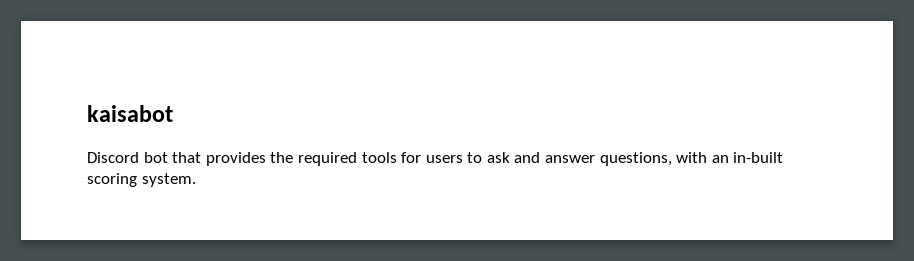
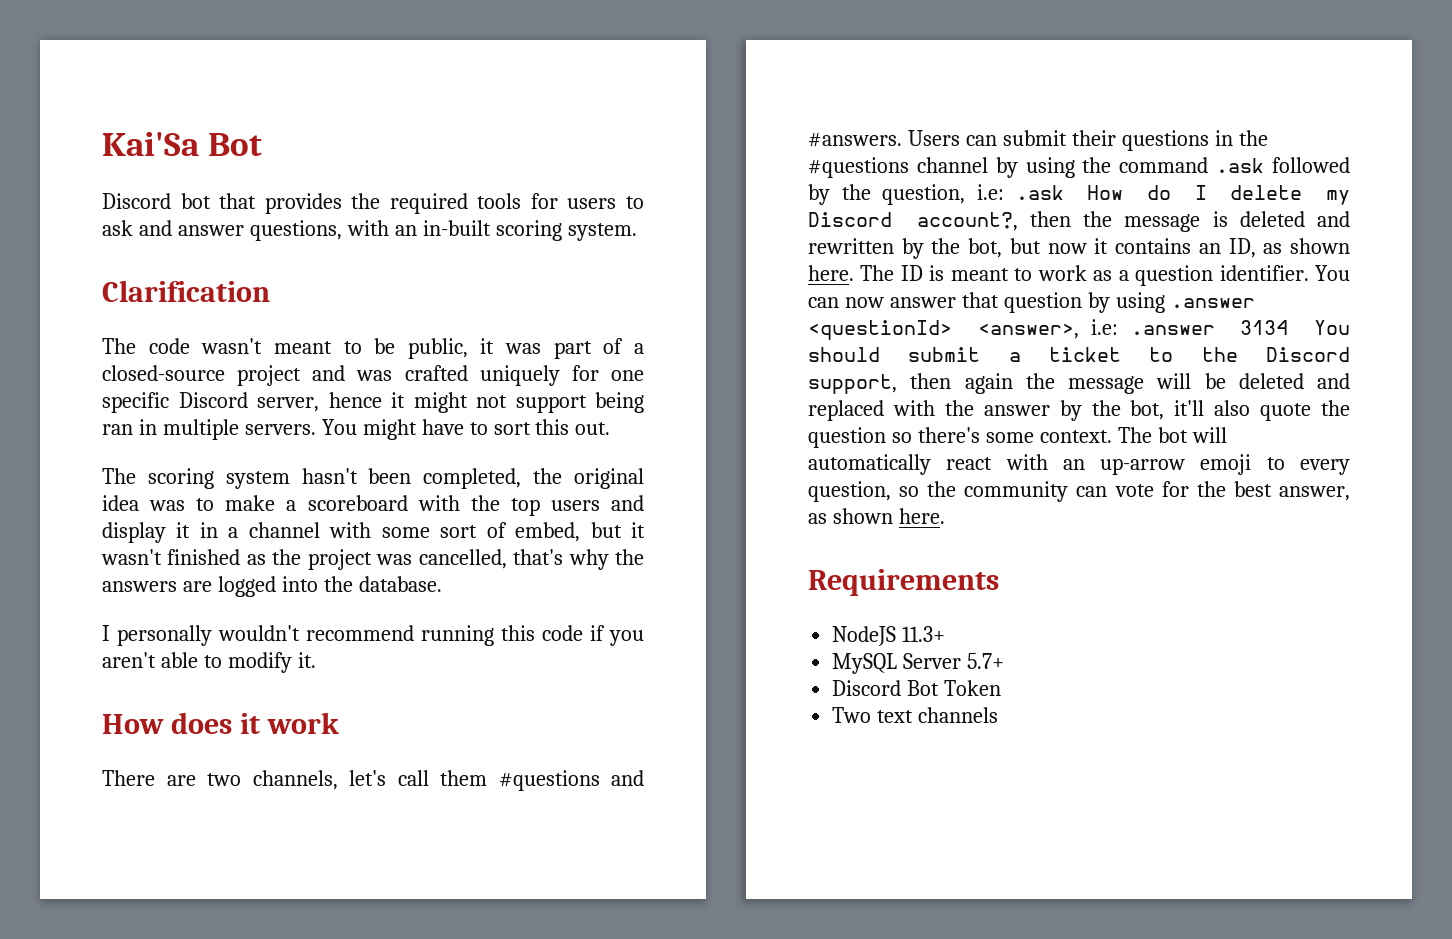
- kaisabot
+ Kai'Sa Bot
+ Clarification
+ The code wasn't meant to be public, it was part of a closed-source project and was crafted uniquely for one specific Discord server, hence it might not support being ran in multiple servers. You might have to sort this out.
+ The scoring system hasn't been completed, the original idea was to make a scoreboard with the top users and display it in a channel with some sort of embed, but it wasn't finished as the project was cancelled, that's why the answers are logged into the database.
+ I personally wouldn't recommend running this code if you aren't able to modify it.
+ How does it work
+ There are two channels, let's call them #questions and #answers. Users can submit their questions in the #questions channel by using the command .ask followed by the question, i.e: .ask How do I delete my Discord account?, then the message is deleted and rewritten by the bot, but now it contains an ID, as shown here. The ID is meant to work as a question identifier. You can now answer that question by using .answer <questionId> <answer>, i.e: .answer 3134 You should submit a ticket to the Discord support, then again the message will be deleted and replaced with the answer by the bot, it'll also quote the question so there's some context. The bot will automatically react with an up-arrow emoji to every question, so the community can vote for the best answer, as shown here.
+ Requirements
+ NodeJS 11.3+
+ MySQL Server 5.7+
+ Discord Bot Token
+ Two text channels

